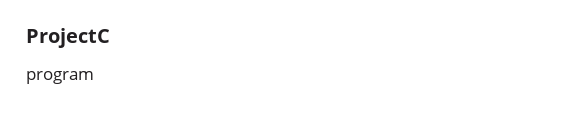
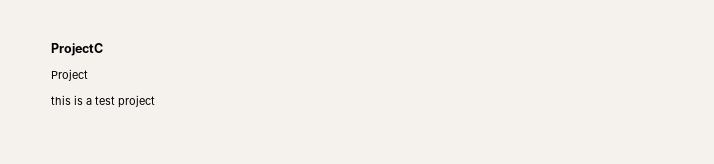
- program
+ Project
+ this is a test project

